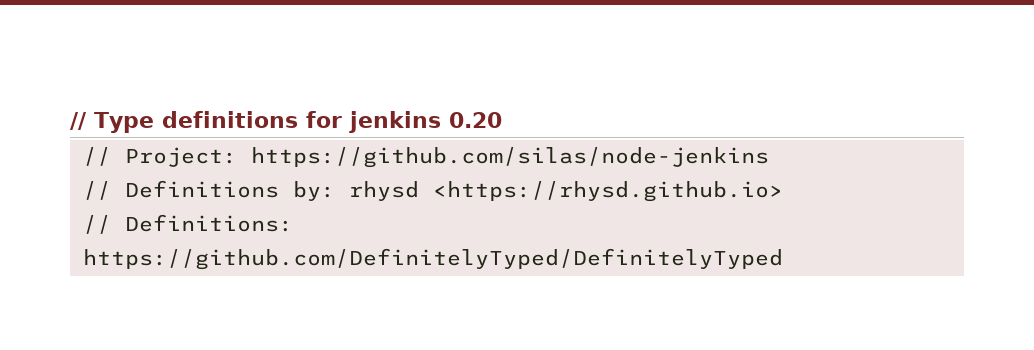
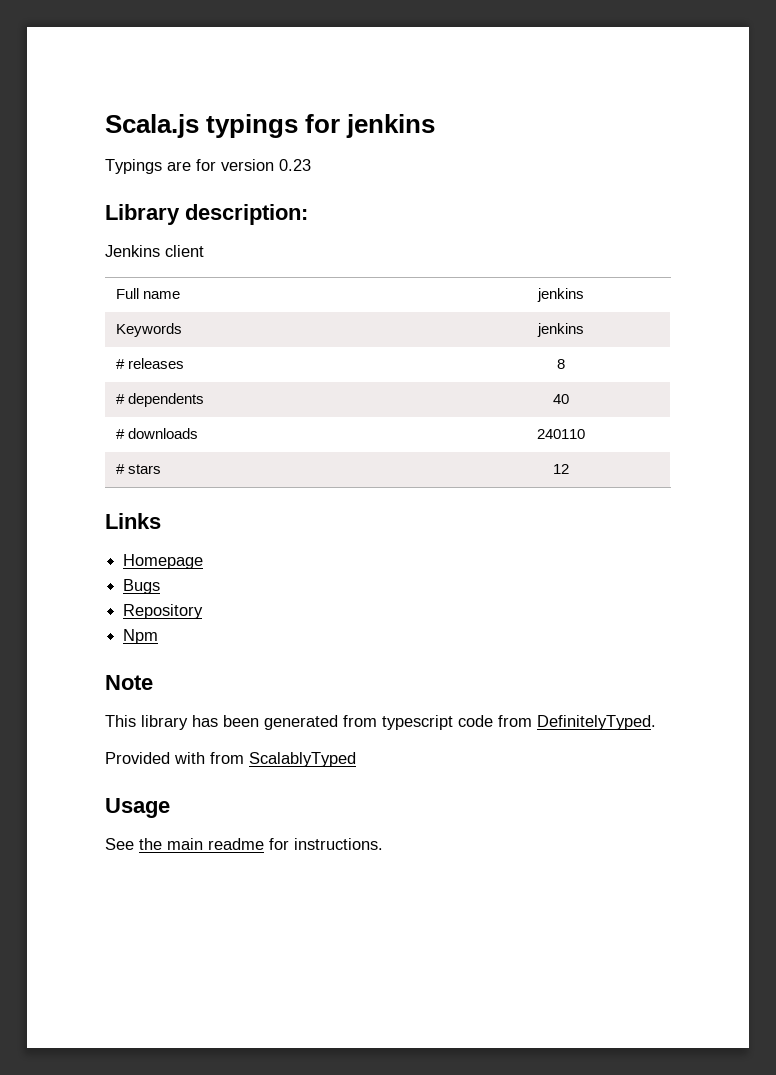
- // Type definitions for jenkins 0.20
- // Project: https://github.com/silas/node-jenkins
- // Definitions by: rhysd <https://rhysd.github.io>
- // Definitions: https://github.com/DefinitelyTyped/DefinitelyTyped
+ Scala.js typings for jenkins
+ Typings are for version 0.23
+ Library description:
+ Jenkins client
+ Full name | jenkins
+ Keywords | jenkins
+ # releases | 8
+ # dependents | 40
+ # downloads | 240110
+ # stars | 12
+ Links
+ Homepage
+ Bugs
+ Repository
+ Npm
+ Note
+ This library has been generated from typescript code from DefinitelyTyped.
+ Provided with from ScalablyTyped
+ Usage
+ See the main readme for instructions.

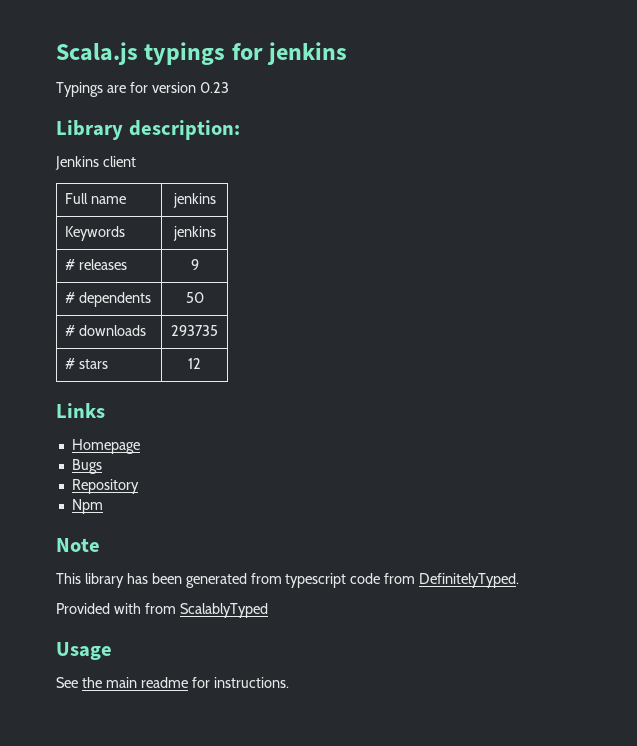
- # releases | 8
+ # releases | 9
- # dependents | 40
+ # dependents | 50
- # downloads | 240110
+ # downloads | 293735

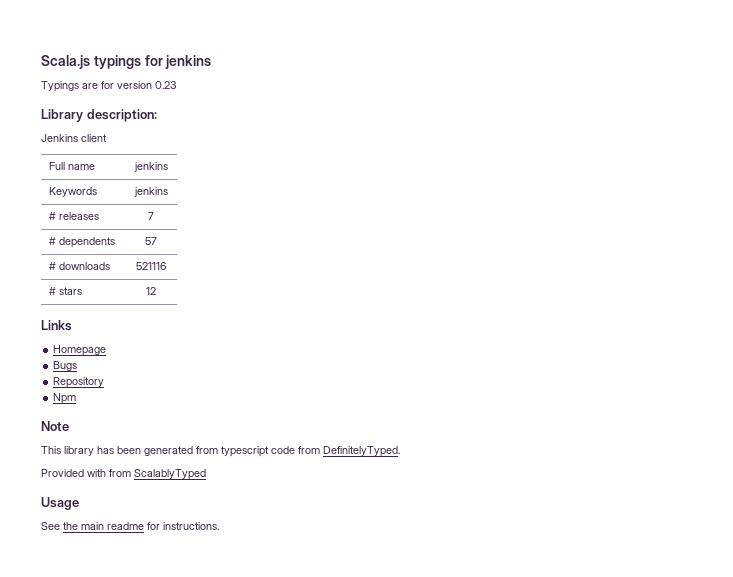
- # releases | 9
+ # releases | 7
- # dependents | 50
+ # dependents | 57
- # downloads | 293735
+ # downloads | 521116

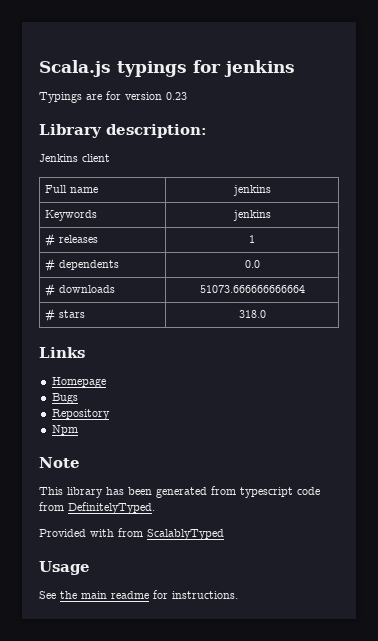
- # releases | 7
+ # releases | 1
- # dependents | 57
+ # dependents | 0.0
- # downloads | 521116
+ # downloads | 51073.666666666664
- # stars | 12
+ # stars | 318.0

